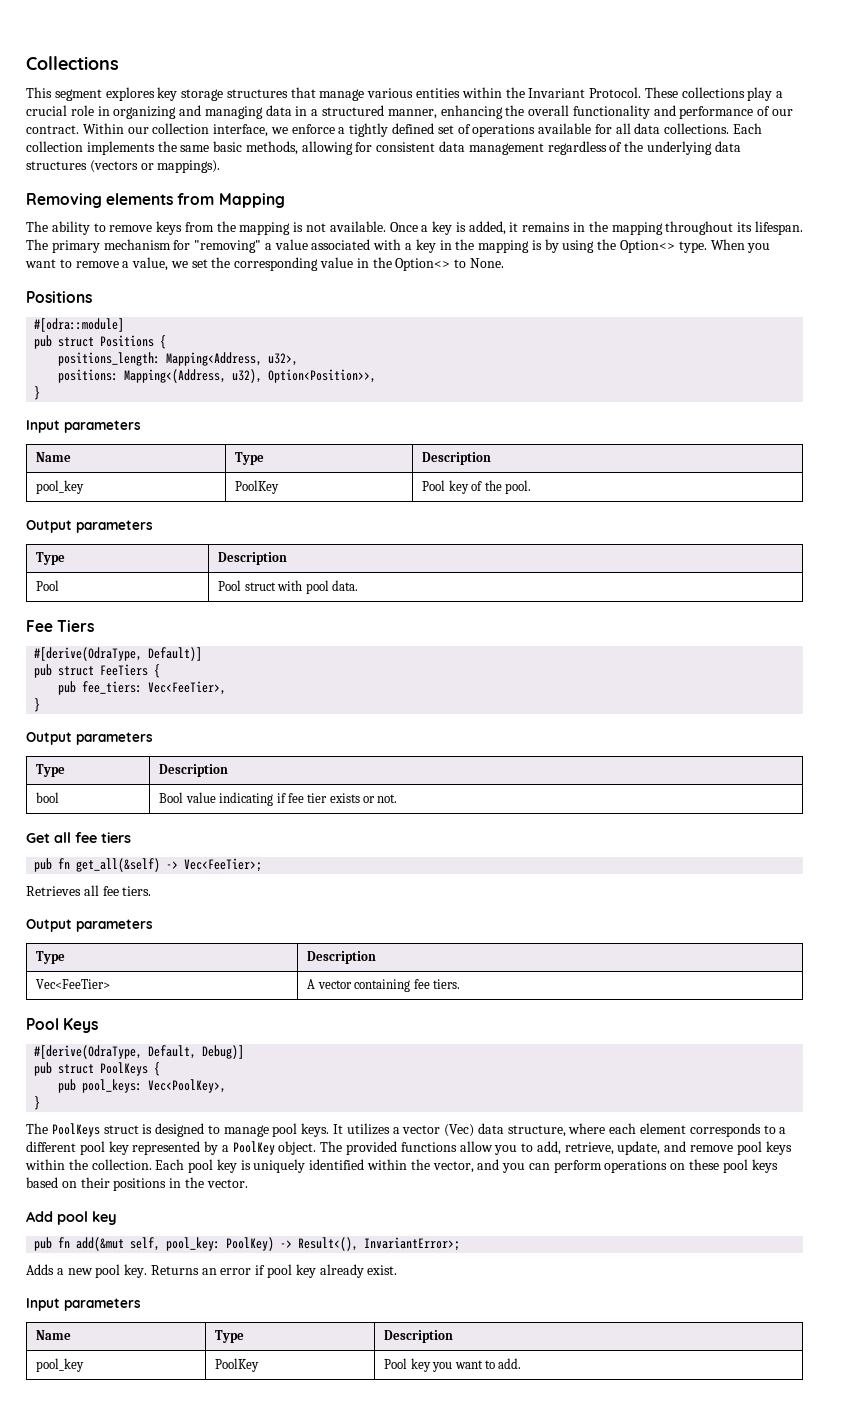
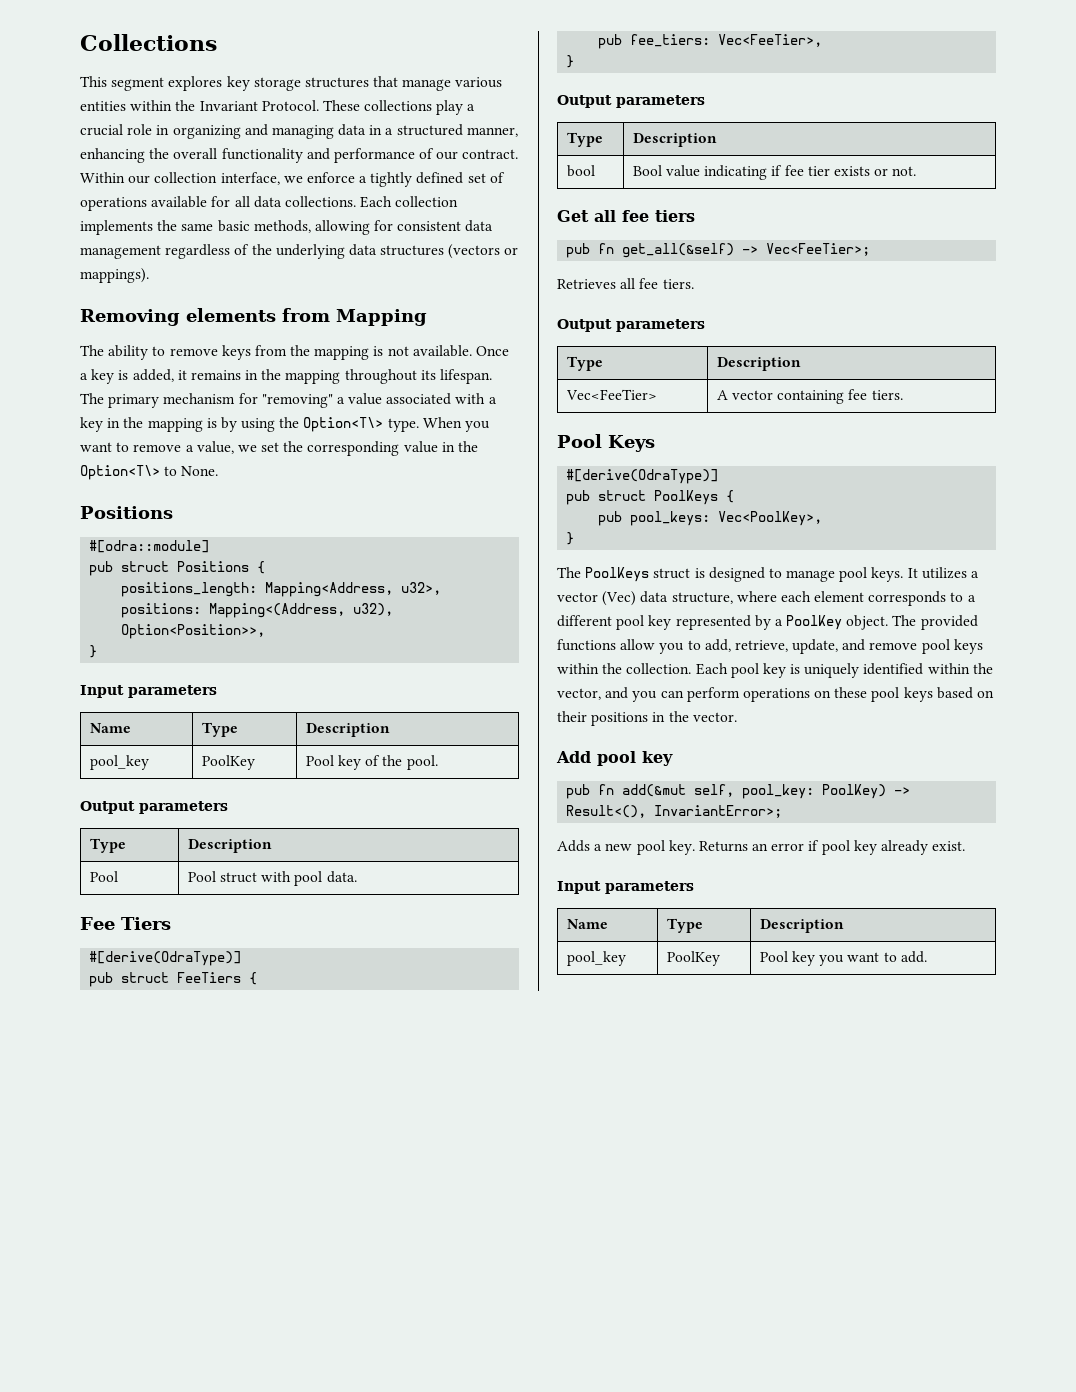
- The primary mechanism for "removing" a value associated with a key in the mapping is by using the Option<> type.
+ The primary mechanism for "removing" a value associated with a key in the mapping is by using the Option<T\> type.
- When you want to remove a value, we set the corresponding value in the Option<> to None.
+ When you want to remove a value, we set the corresponding value in the Option<T\> to None.
  Fee Tiers
- #[derive(OdraType, Default)]
+ #[derive(OdraType)]
  Pool Keys
- #[derive(OdraType, Default, Debug)]
+ #[derive(OdraType)]

